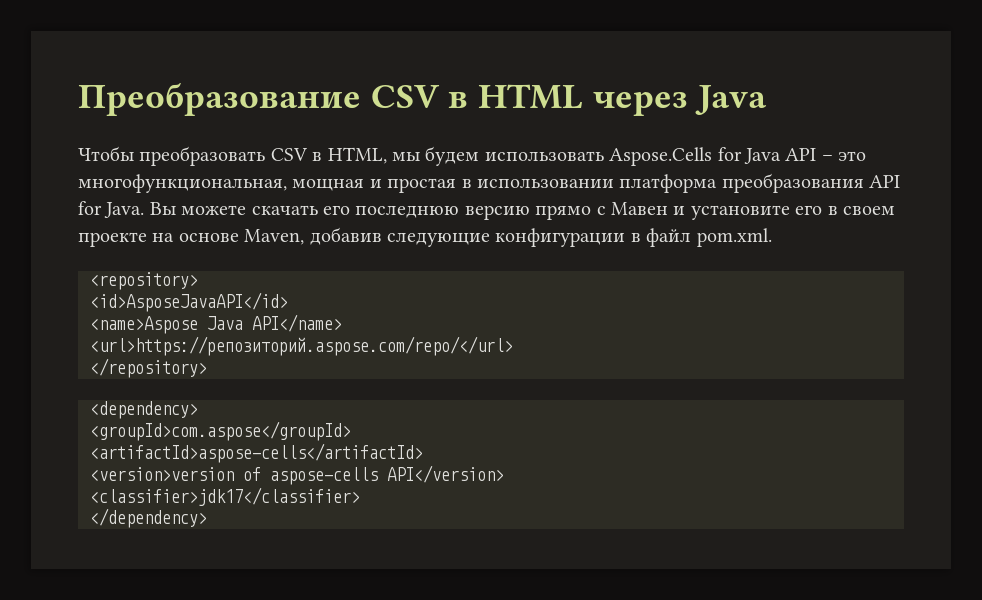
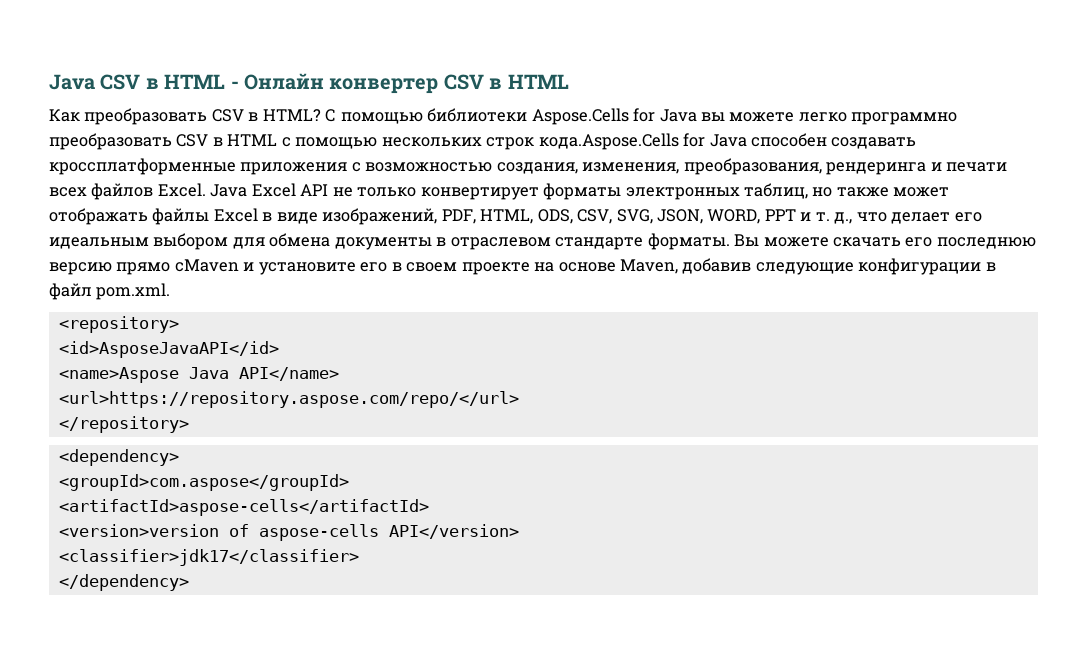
- Преобразование CSV в HTML через Java
- Чтобы преобразовать CSV в HTML, мы будем использовать Aspose.Cells for Java API – это многофункциональная, мощная и простая в использовании платформа преобразования API for Java.
+ Java CSV в HTML - Онлайн конвертер CSV в HTML
+ Как преобразовать CSV в HTML? С помощью библиотеки Aspose.Cells for Java вы можете легко программно преобразовать CSV в HTML с помощью нескольких строк кода.Aspose.Cells for Java способен создавать кроссплатформенные приложения с возможностью создания, изменения, преобразования, рендеринга и печати всех файлов Excel. Java Excel API не только конвертирует форматы электронных таблиц, но также может отображать файлы Excel в виде изображений, PDF, HTML, ODS, CSV, SVG, JSON, WORD, PPT и т. д., что делает его идеальным выбором для обмена документы в отраслевом стандарте форматы.
- Вы можете скачать его последнюю версию прямо с Мавен и установите его в своем проекте на основе Maven, добавив следующие конфигурации в файл pom.xml.
+ Вы можете скачать его последнюю версию прямо сMaven и установите его в своем проекте на основе Maven, добавив следующие конфигурации в файл pom.xml.
- <url>https://репозиторий.aspose.com/repo/</url>
+ <url>https://repository.aspose.com/repo/</url>

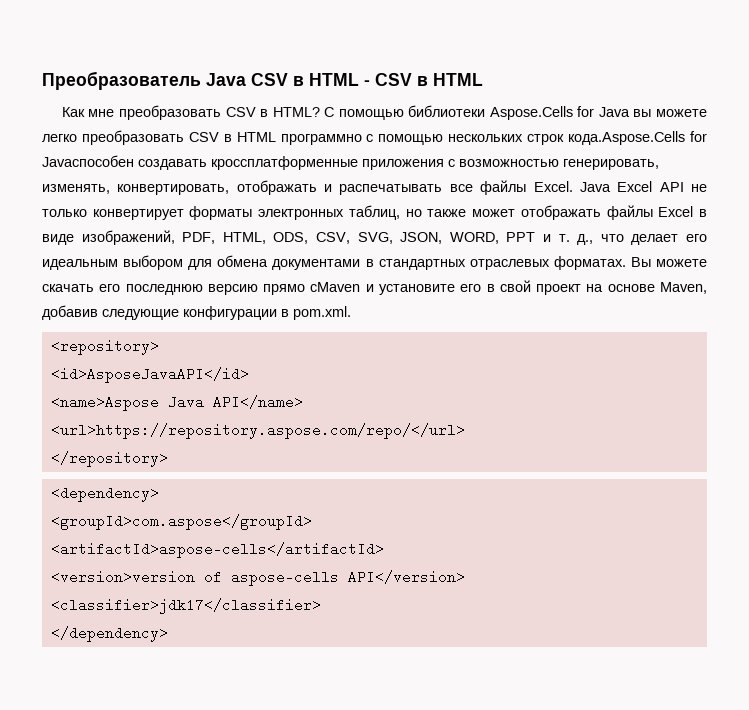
- Java CSV в HTML - Онлайн конвертер CSV в HTML
+ Преобразователь Java CSV в HTML - CSV в HTML
- Как преобразовать CSV в HTML?
+ Как мне преобразовать CSV в HTML?
- С помощью библиотеки Aspose.Cells for Java вы можете легко программно преобразовать CSV в HTML с помощью нескольких строк кода.Aspose.Cells for Java способен создавать кроссплатформенные приложения с возможностью создания, изменения, преобразования, рендеринга и печати всех файлов Excel.
+ С помощью библиотеки Aspose.Cells for Java вы можете легко преобразовать CSV в HTML программно с помощью нескольких строк кода.Aspose.Cells for Javaспособен создавать кроссплатформенные приложения с возможностью генерировать, изменять, конвертировать, отображать и распечатывать все файлы Excel.
- Java Excel API не только конвертирует форматы электронных таблиц, но также может отображать файлы Excel в виде изображений, PDF, HTML, ODS, CSV, SVG, JSON, WORD, PPT и т. д., что делает его идеальным выбором для обмена документы в отраслевом стандарте форматы.
+ Java Excel API не только конвертирует форматы электронных таблиц, но также может отображать файлы Excel в виде изображений, PDF, HTML, ODS, CSV, SVG, JSON, WORD, PPT и т. д., что делает его идеальным выбором для обмена документами в стандартных отраслевых форматах.
- Вы можете скачать его последнюю версию прямо сMaven и установите его в своем проекте на основе Maven, добавив следующие конфигурации в файл pom.xml.
+ Вы можете скачать его последнюю версию прямо сMaven и установите его в свой проект на основе Maven, добавив следующие конфигурации в pom.xml.

